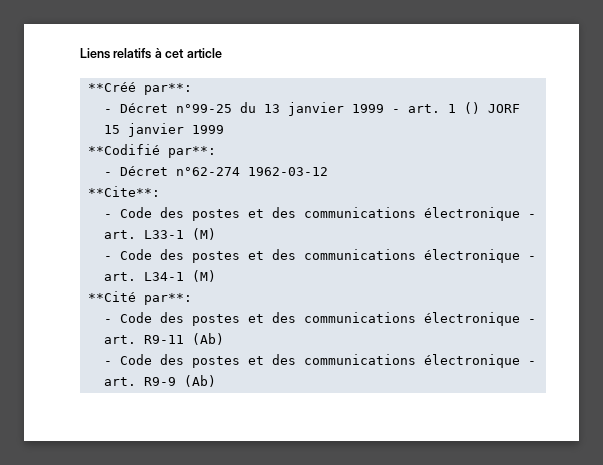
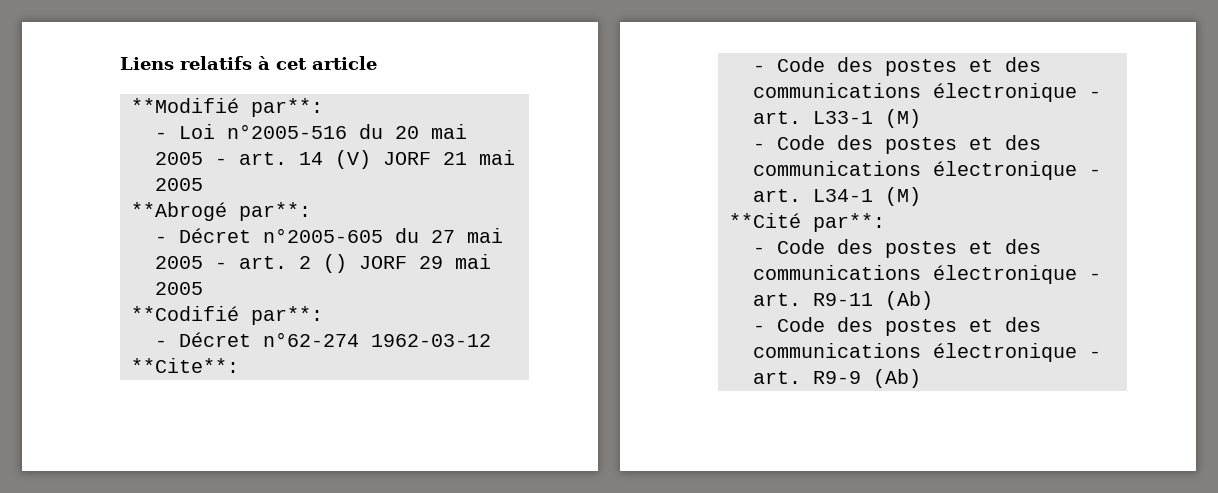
- **Créé par**:
- - Décret n°99-25 du 13 janvier 1999 - art. 1 () JORF 15 janvier 1999
+ **Modifié par**:
+ - Loi n°2005-516 du 20 mai 2005 - art. 14 (V) JORF 21 mai 2005
+ **Abrogé par**:
+ - Décret n°2005-605 du 27 mai 2005 - art. 2 () JORF 29 mai 2005

